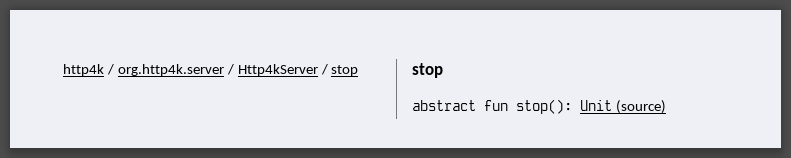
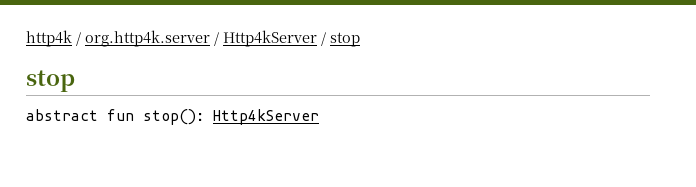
- abstract fun stop(): Unit (source)
+ abstract fun stop(): Http4kServer

